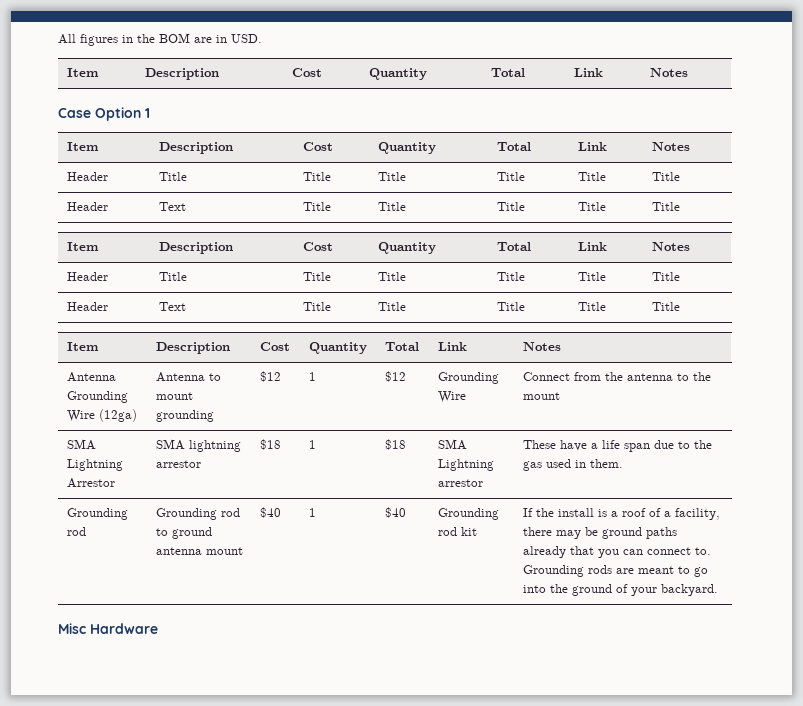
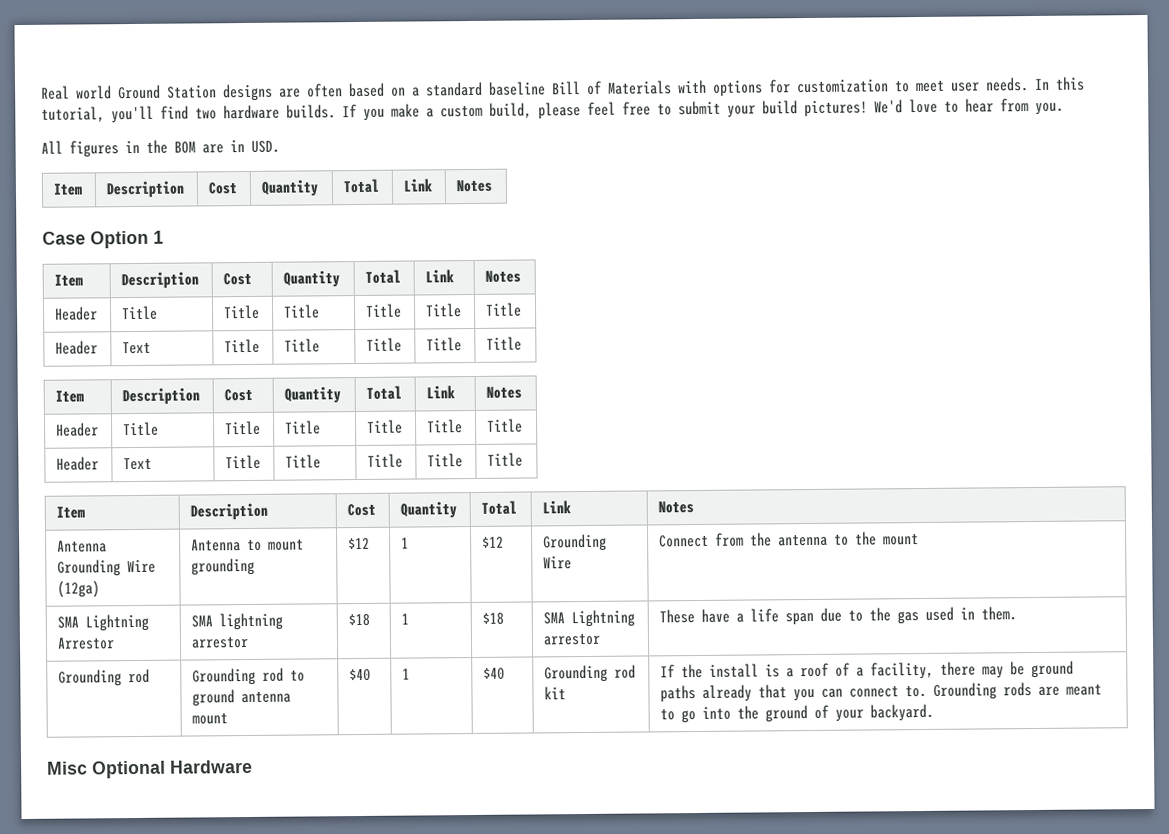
+ Real world Ground Station designs are often based on a standard baseline Bill of Materials with options for customization to meet user needs. In this tutorial, you'll find two hardware builds. If you make a custom build, please feel free to submit your build pictures! We'd love to hear from you.
- Misc Hardware
+ Misc Optional Hardware

